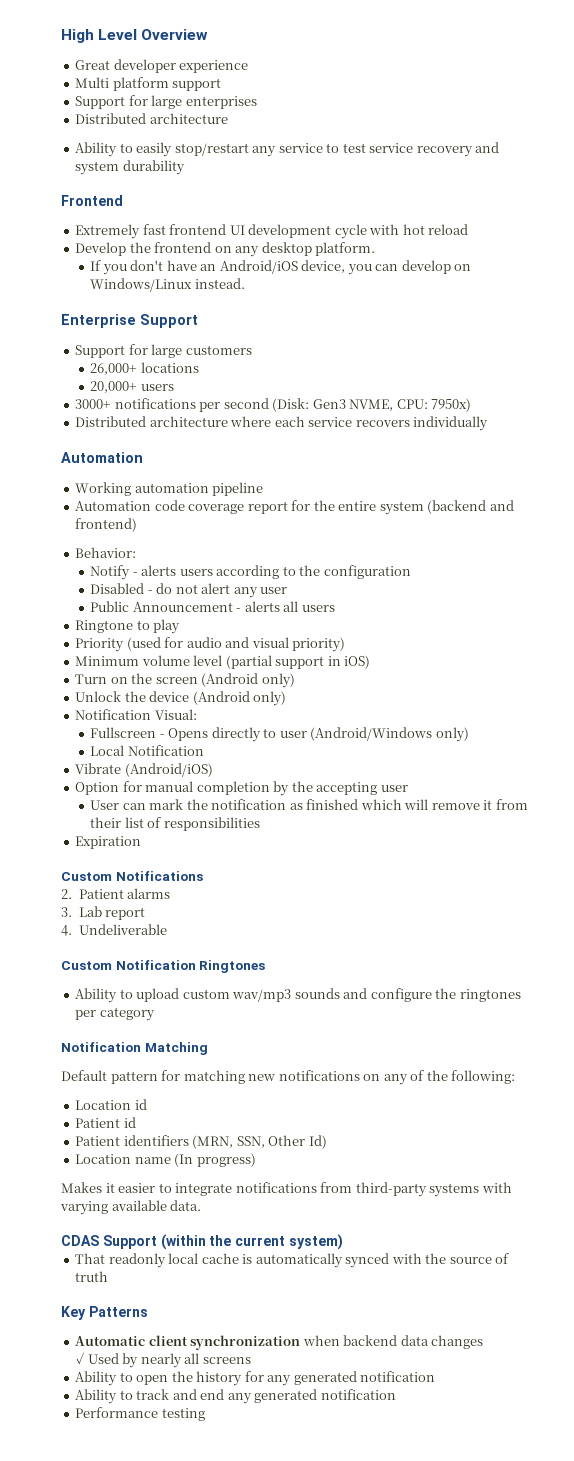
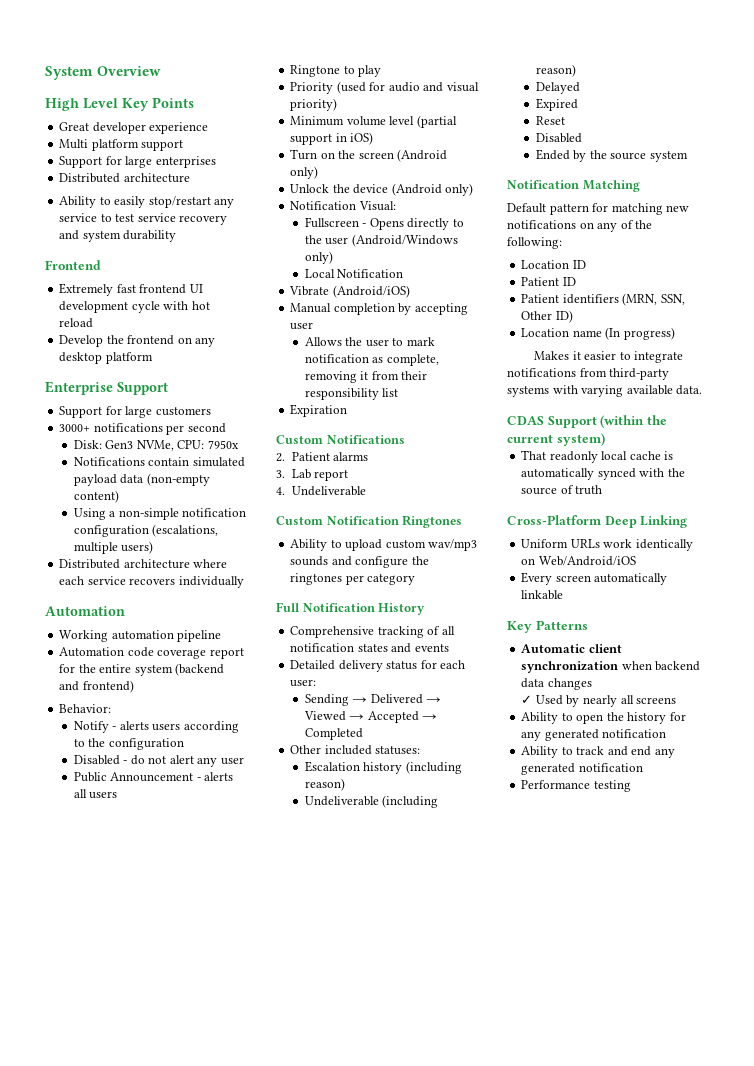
- High Level Overview
+ System Overview
+ High Level Key Points
- Develop the frontend on any desktop platform.
- If you don't have an Android/iOS device, you can develop on Windows/Linux instead.
+ Develop the frontend on any desktop platform
- 26,000+ locations
- 20,000+ users
- 3000+ notifications per second (Disk: Gen3 NVME, CPU: 7950x)
+ 3000+ notifications per second
+ Disk: Gen3 NVMe, CPU: 7950x
+ Notifications contain simulated payload data (non-empty content)
+ Using a non-simple notification configuration (escalations, multiple users)
- Fullscreen - Opens directly to user (Android/Windows only)
+ Fullscreen - Opens directly to the user (Android/Windows only)
- Option for manual completion by the accepting user
+ Manual completion by accepting user
- User can mark the notification as finished which will remove it from their list of responsibilities
+ Allows the user to mark notification as complete, removing it from their responsibility list
+ Full Notification History
+ Comprehensive tracking of all notification states and events
+ Detailed delivery status for each user:
+ Sending → Delivered → Viewed → Accepted → Completed
+ Other included statuses:
+ Escalation history (including reason)
+ Undeliverable (including reason)
+ Delayed
+ Expired
+ Reset
+ Disabled
+ Ended by the source system
- Location id
- Patient id
+ Location ID
+ Patient ID
- Patient identifiers (MRN, SSN, Other Id)
+ Patient identifiers (MRN, SSN, Other ID)
+ Cross-Platform Deep Linking
+ Uniform URLs work identically on Web/Android/iOS
+ Every screen automatically linkable

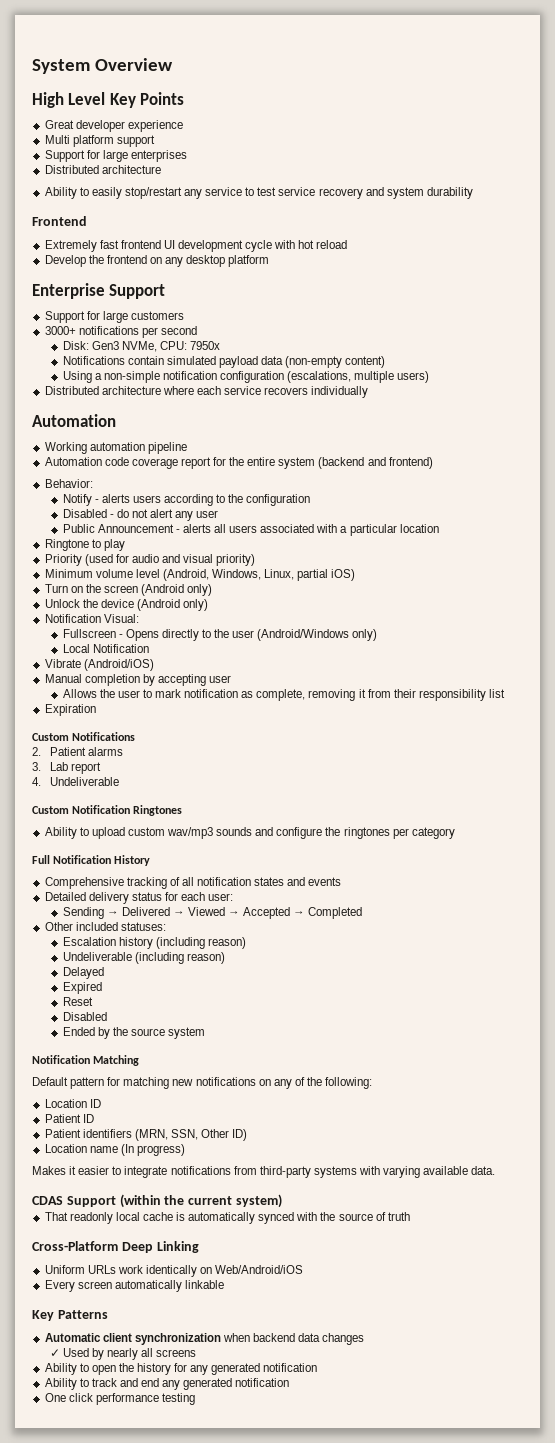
- Public Announcement - alerts all users
+ Public Announcement - alerts all users associated with a particular location
- Minimum volume level (partial support in iOS)
+ Minimum volume level (Android, Windows, Linux, partial iOS)
- Performance testing
+ One click performance testing

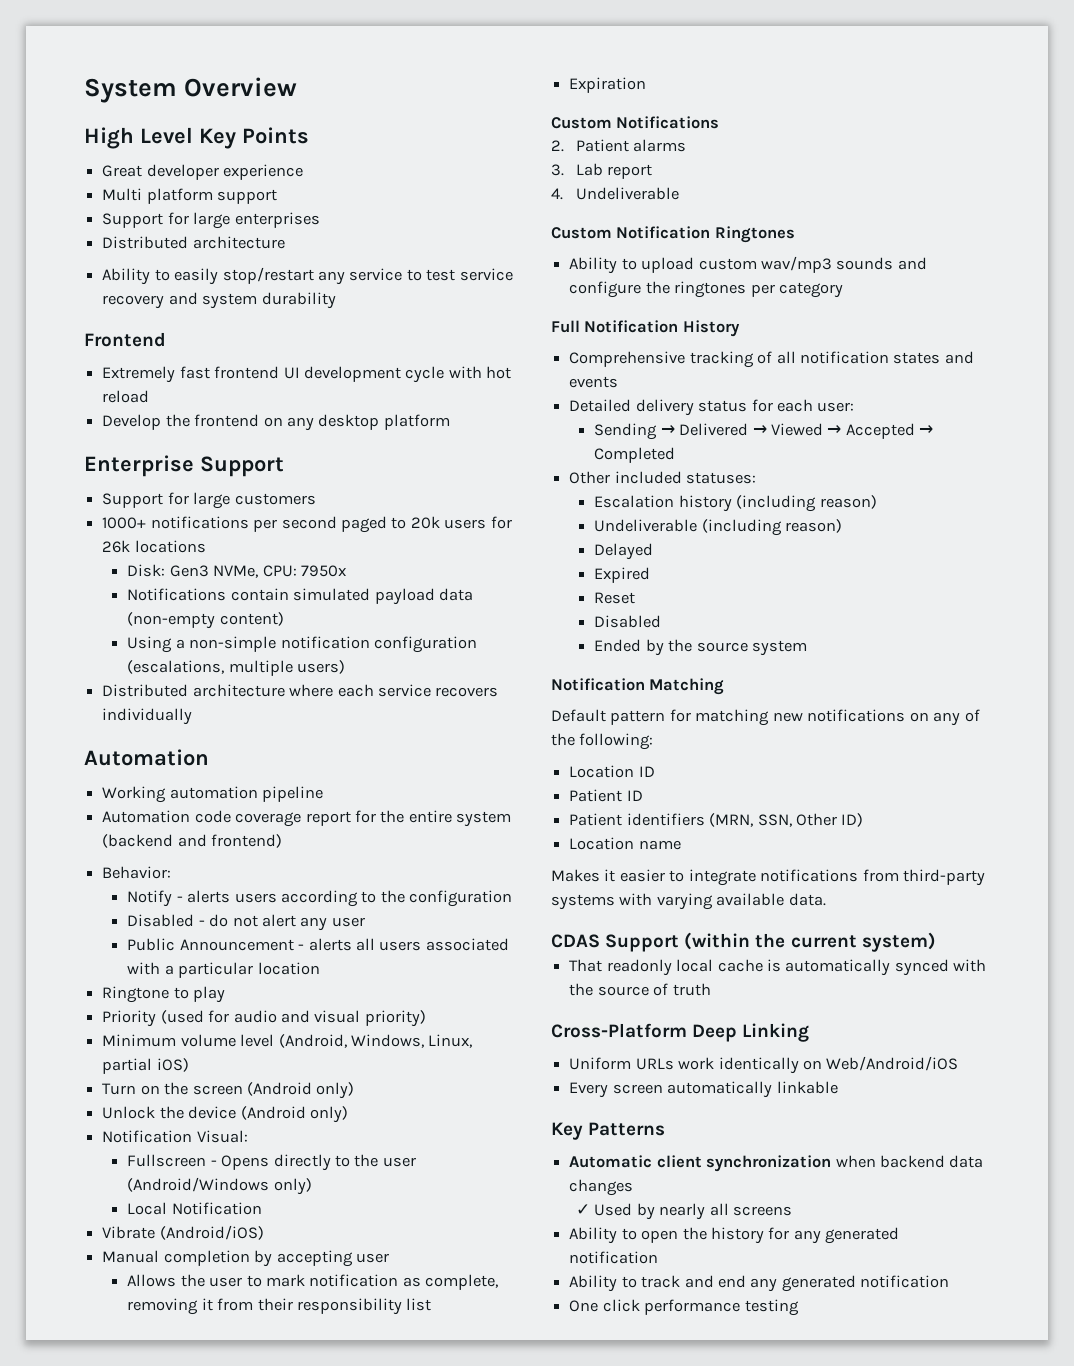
- 3000+ notifications per second
+ 1000+ notifications per second paged to 20k users for 26k locations
- Location name (In progress)
+ Location name

